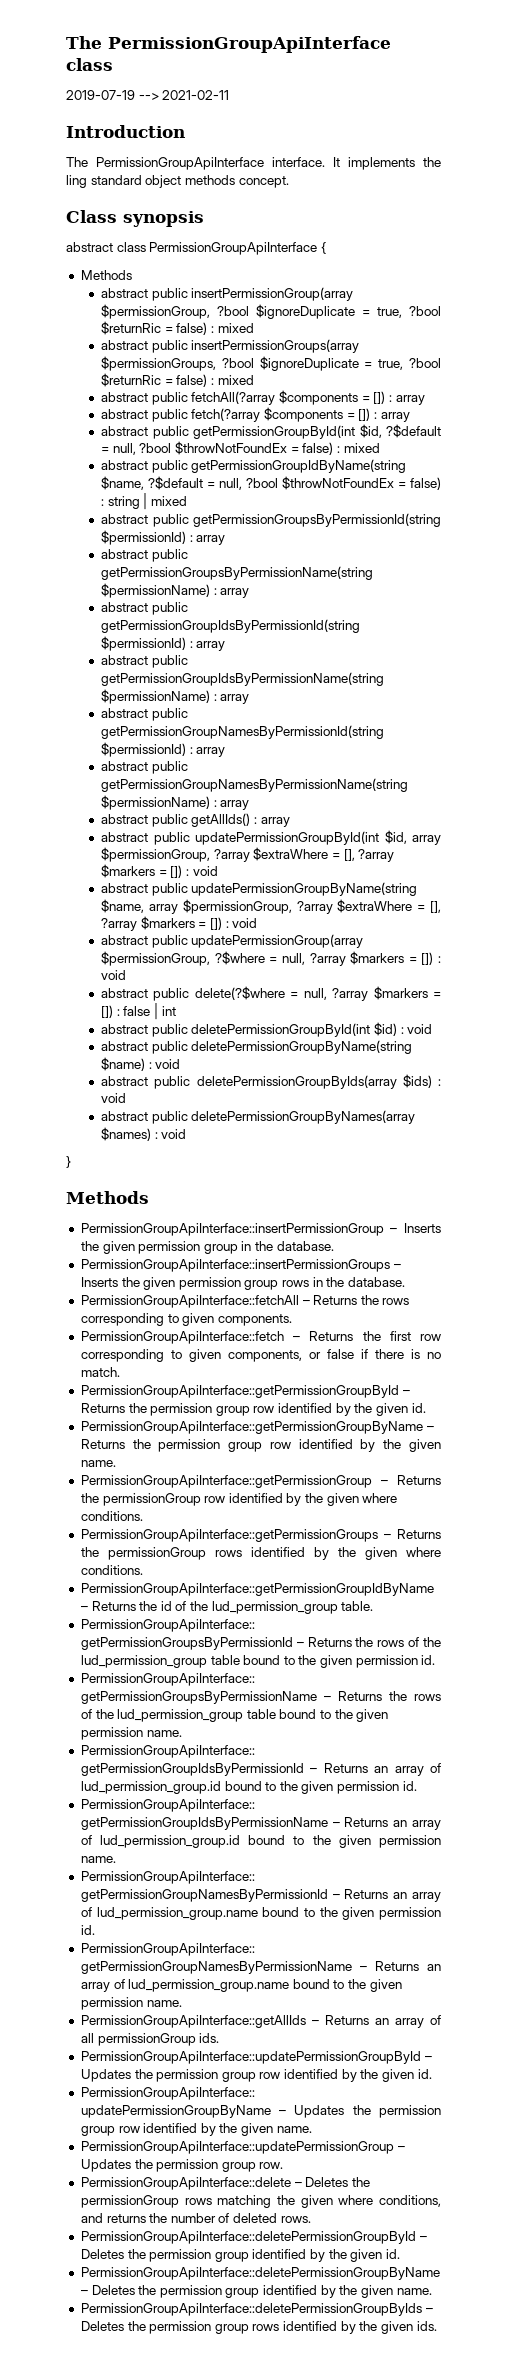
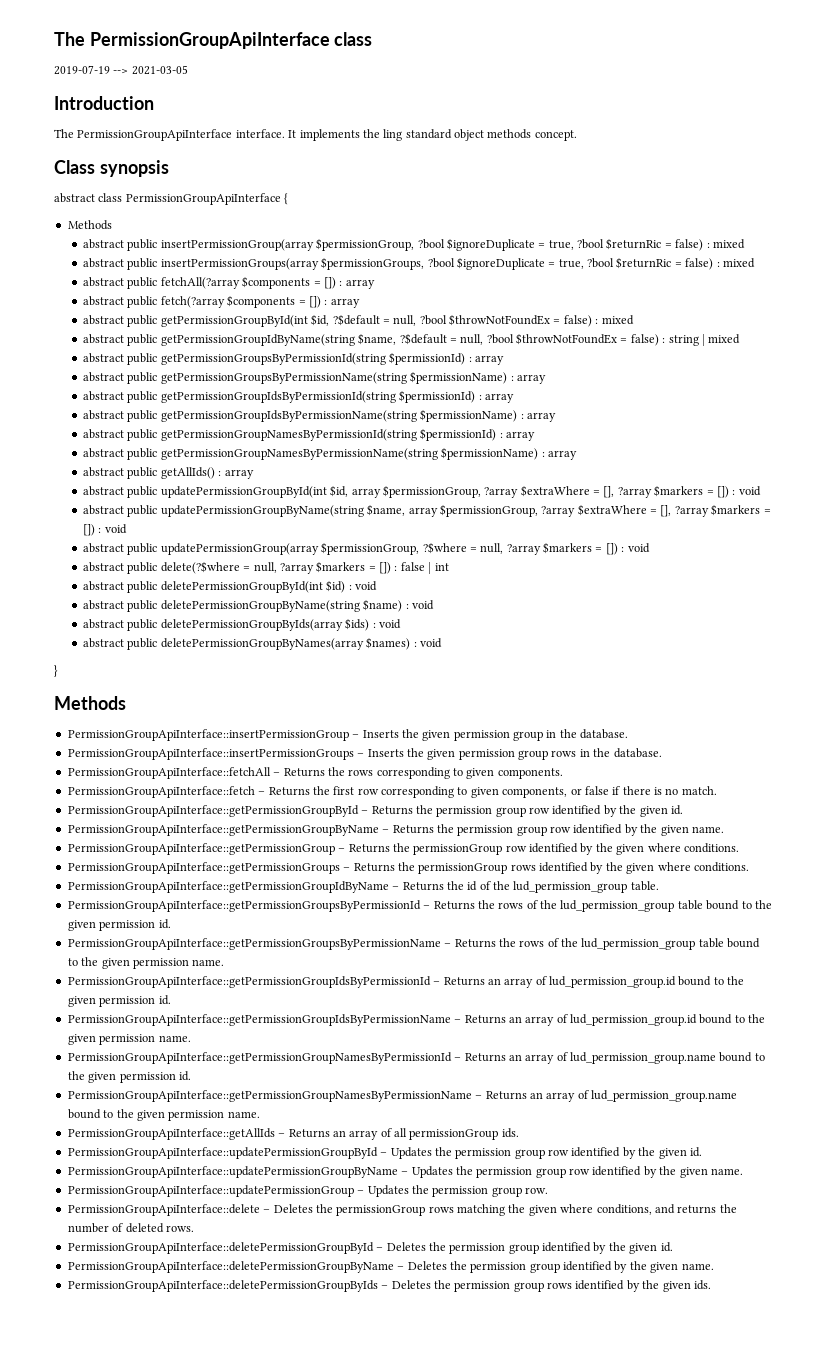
- 2019-07-19 --> 2021-02-11
+ 2019-07-19 --> 2021-03-05

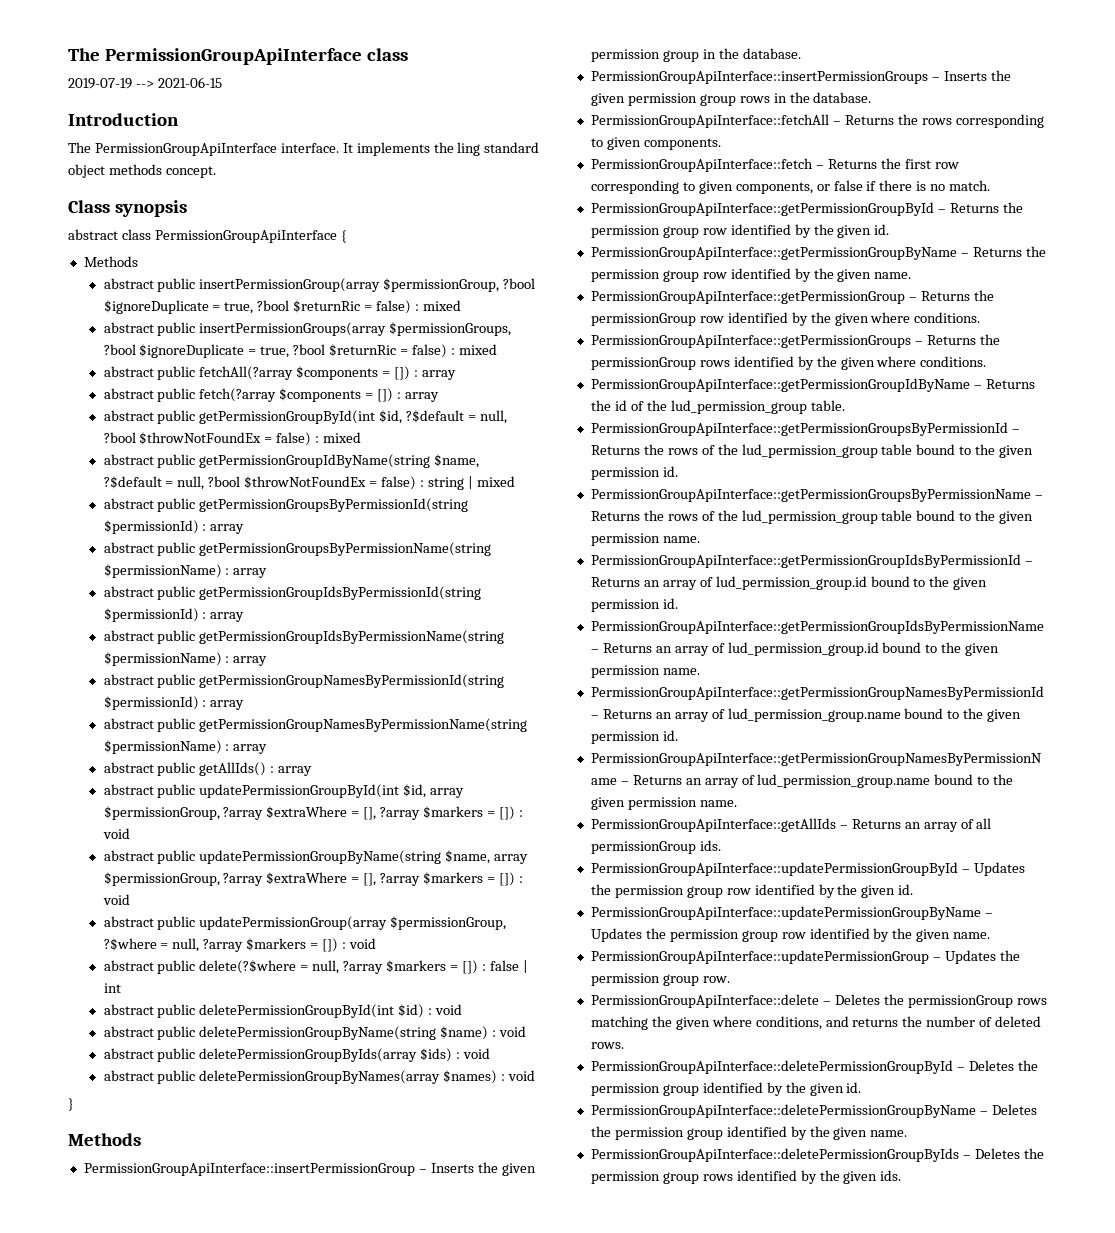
- 2019-07-19 --> 2021-03-05
+ 2019-07-19 --> 2021-06-15

